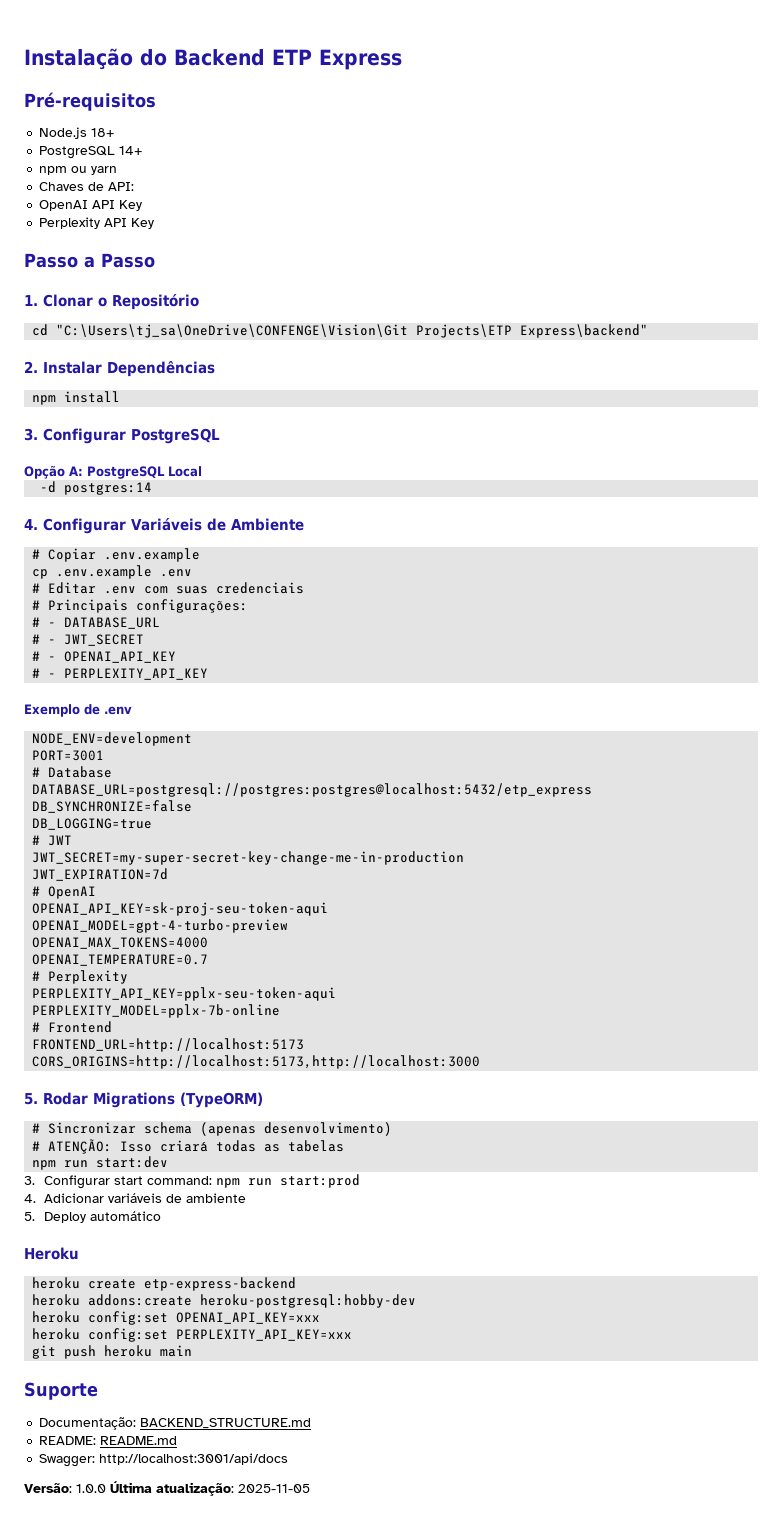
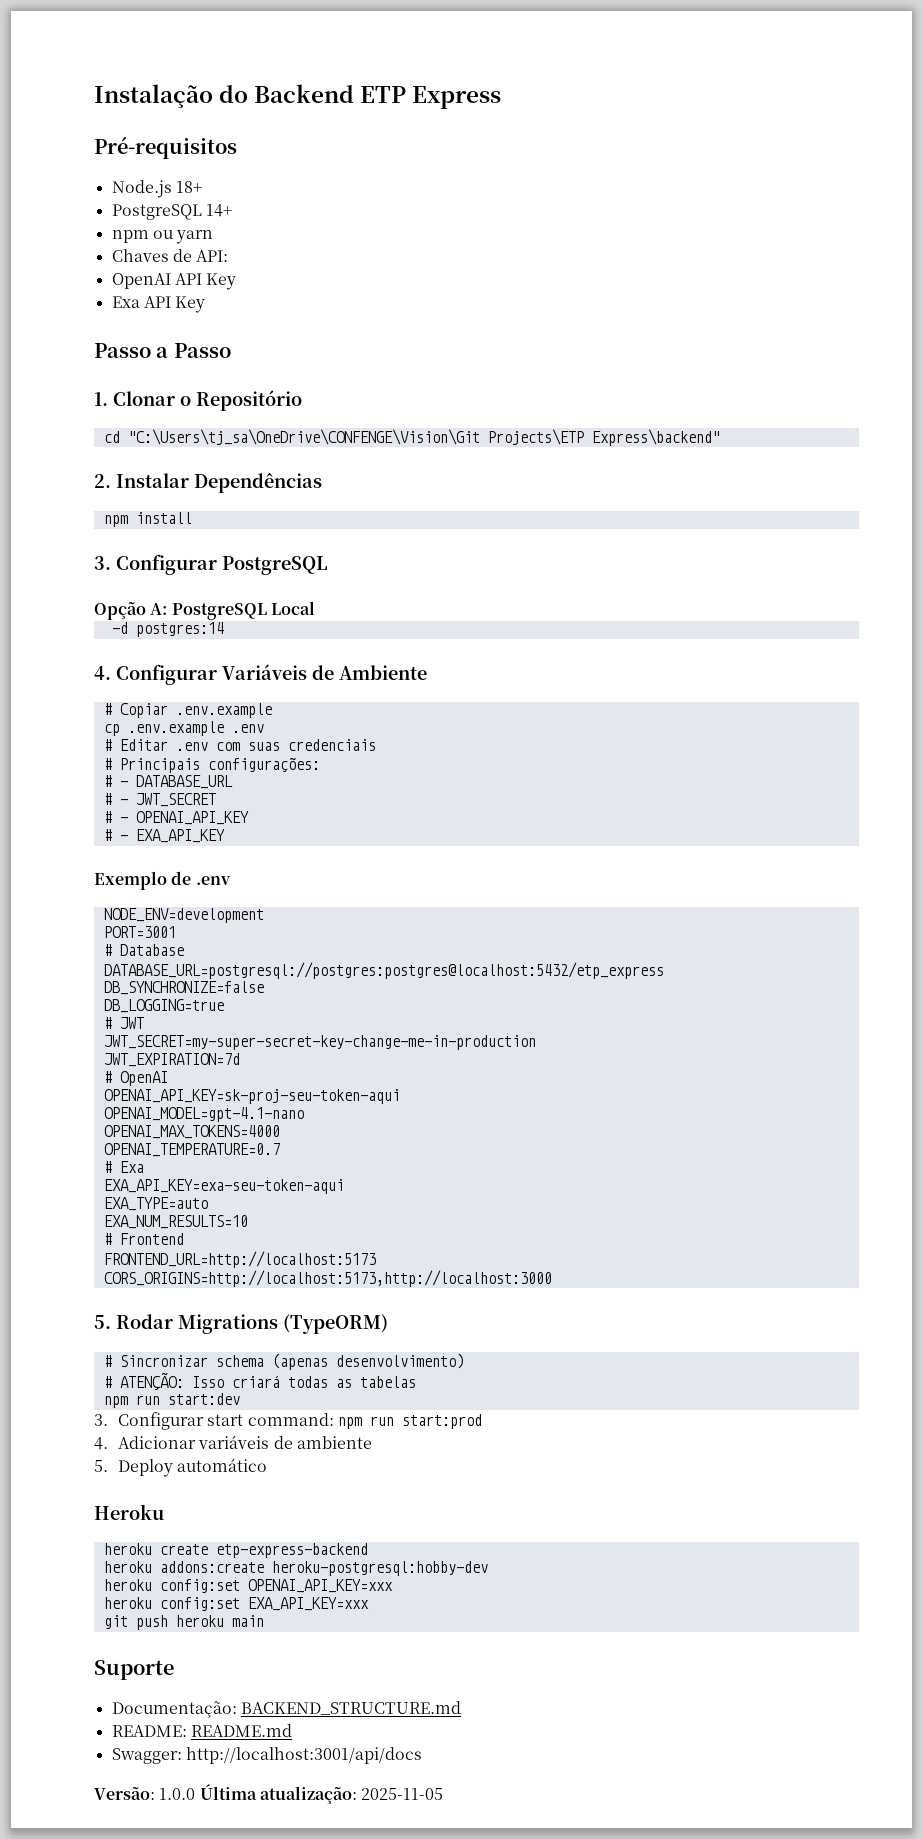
- Perplexity API Key
+ Exa API Key
- # - PERPLEXITY_API_KEY
+ # - EXA_API_KEY
- OPENAI_MODEL=gpt-4-turbo-preview
+ OPENAI_MODEL=gpt-4.1-nano
- # Perplexity
- PERPLEXITY_API_KEY=pplx-seu-token-aqui
- PERPLEXITY_MODEL=pplx-7b-online
+ # Exa
+ EXA_API_KEY=exa-seu-token-aqui
+ EXA_TYPE=auto
+ EXA_NUM_RESULTS=10
- heroku config:set PERPLEXITY_API_KEY=xxx
+ heroku config:set EXA_API_KEY=xxx

